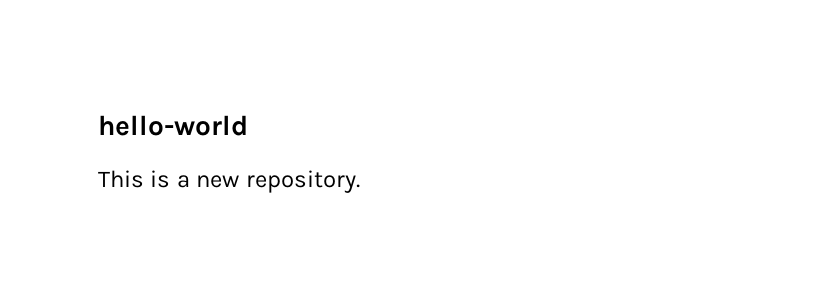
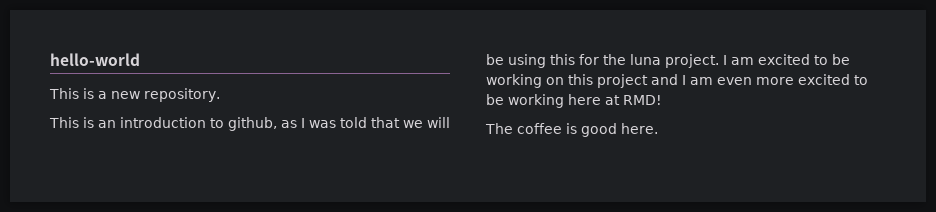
+ This is an introduction to github, as I was told that we will be using this for the luna project. I am excited to be working on this project and I am even more excited to be working here at RMD!
+ The coffee is good here.

